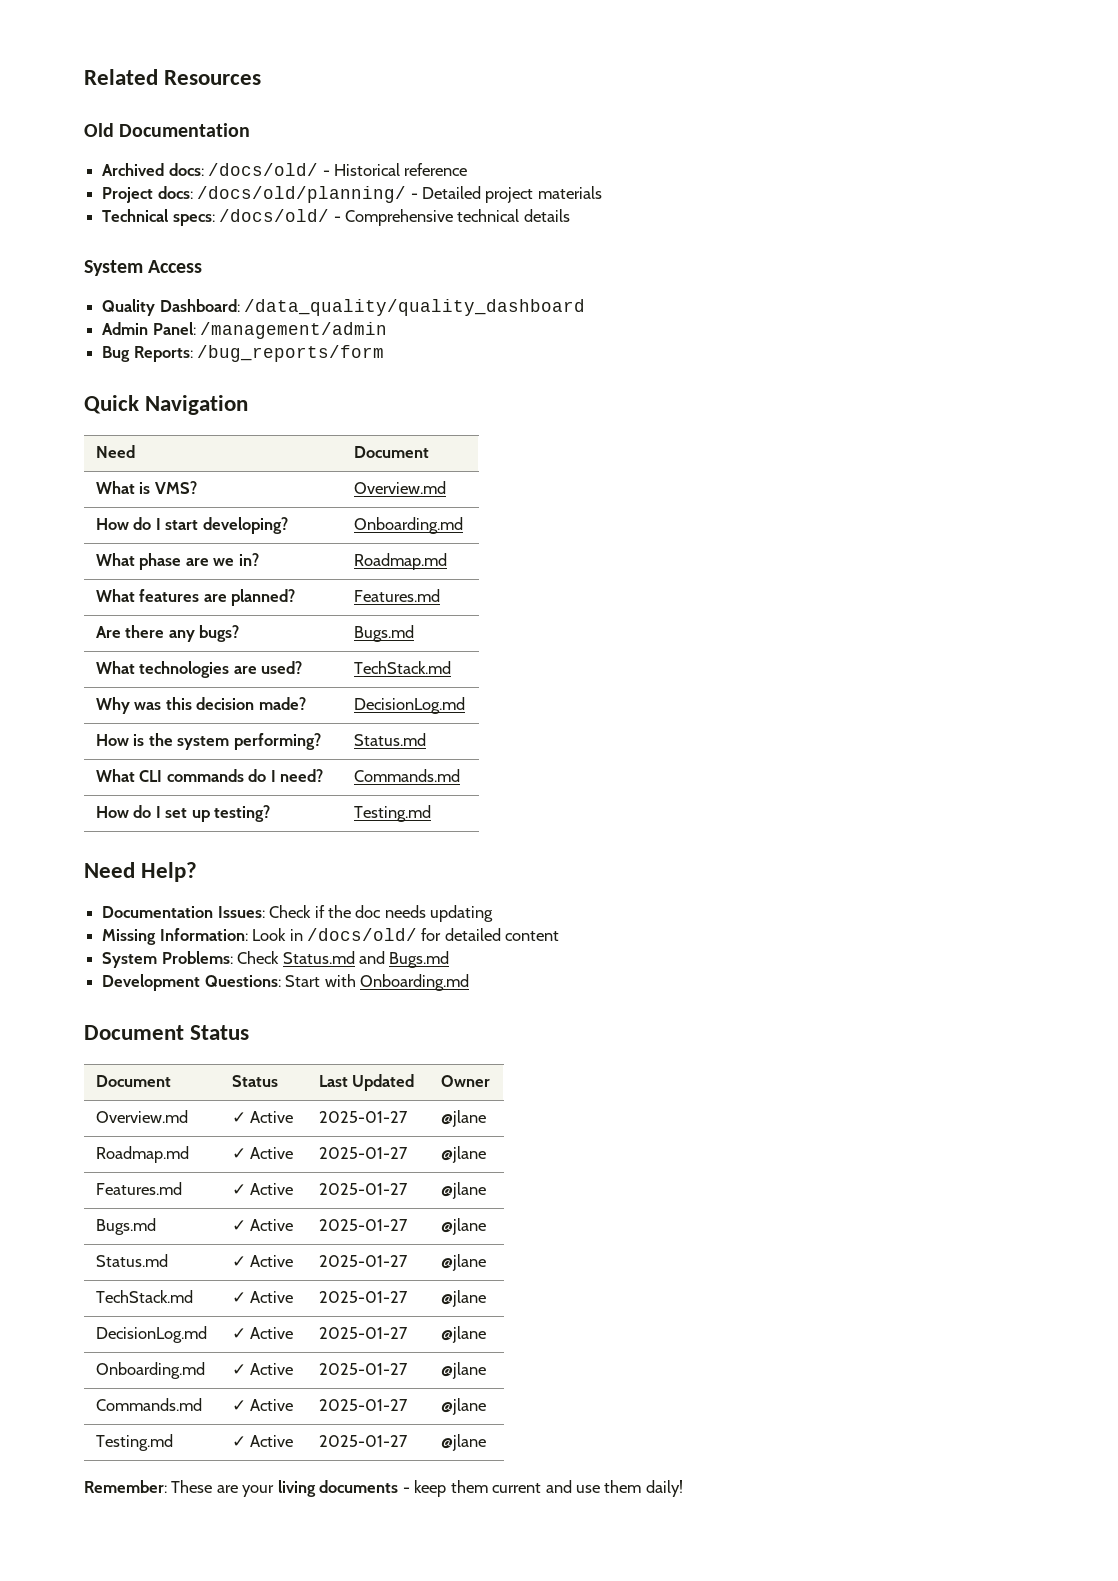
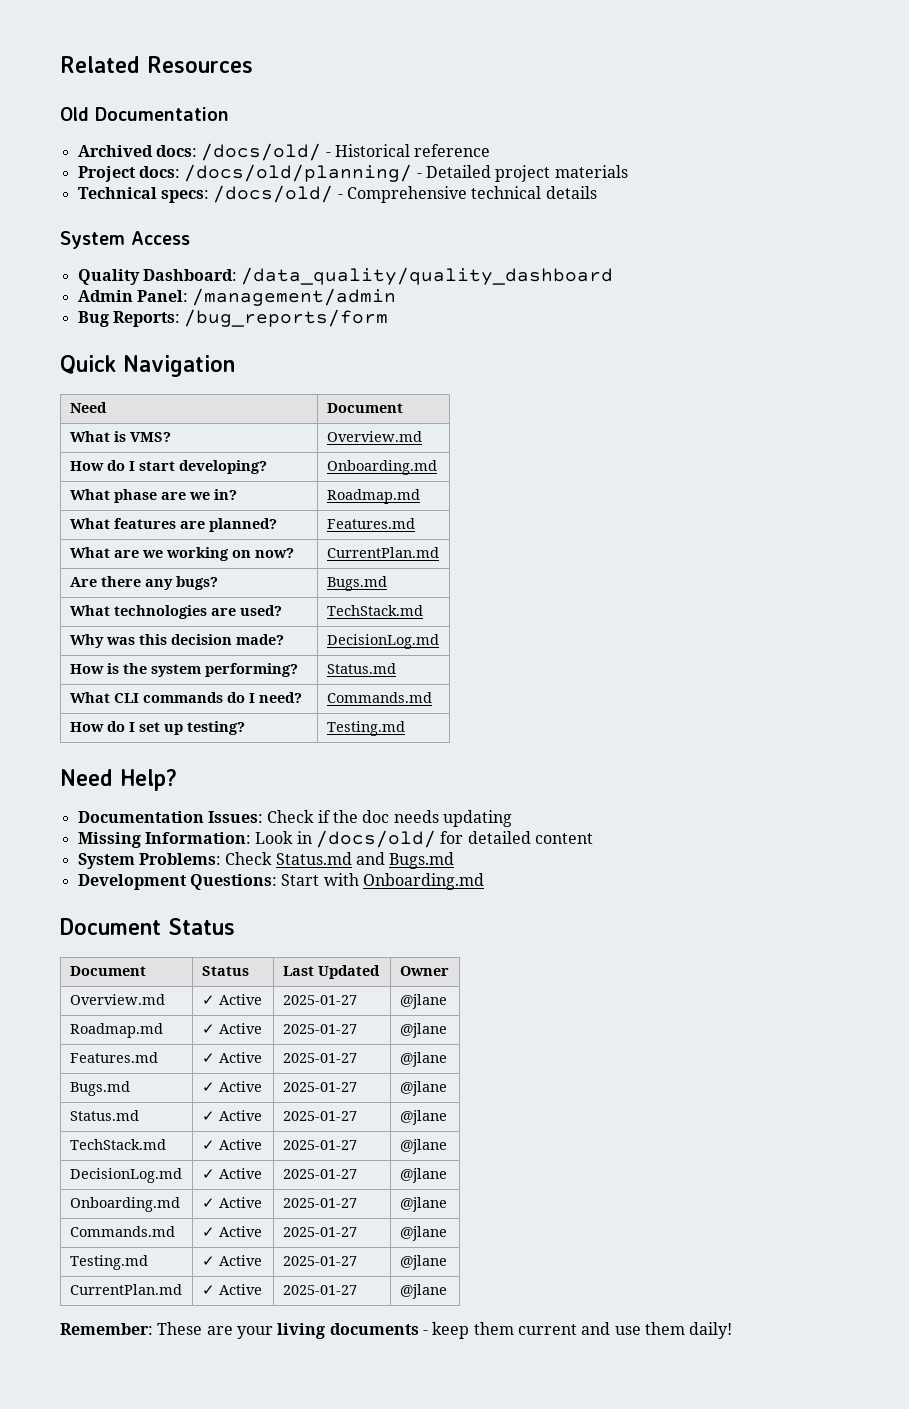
+ What are we working on now? | CurrentPlan.md
+ CurrentPlan.md | ✓ Active | 2025-01-27 | @jlane

